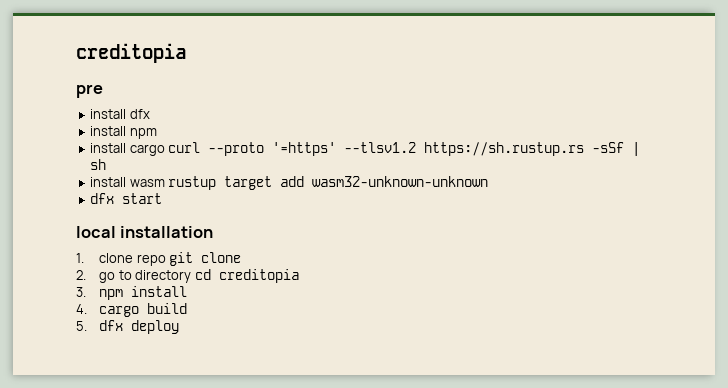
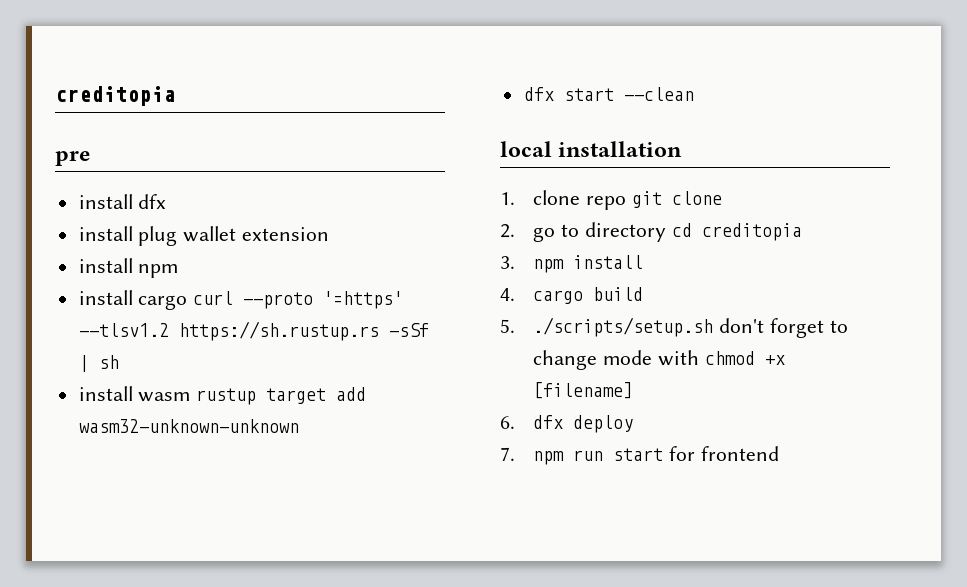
+ install plug wallet extension
- dfx start
+ dfx start --clean
- 5. dfx deploy
+ 5. ./scripts/setup.sh don't forget to change mode with chmod +x [filename]
+ 6. dfx deploy
+ 7. npm run start for frontend

